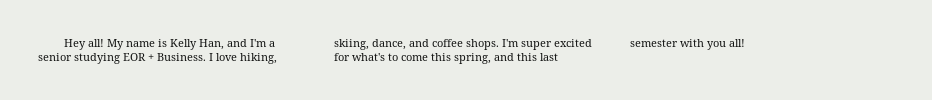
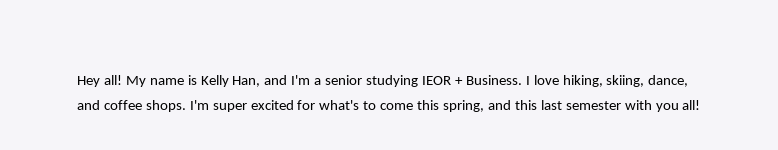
- My name is Kelly Han, and I'm a senior studying EOR + Business.
+ My name is Kelly Han, and I'm a senior studying IEOR + Business.

